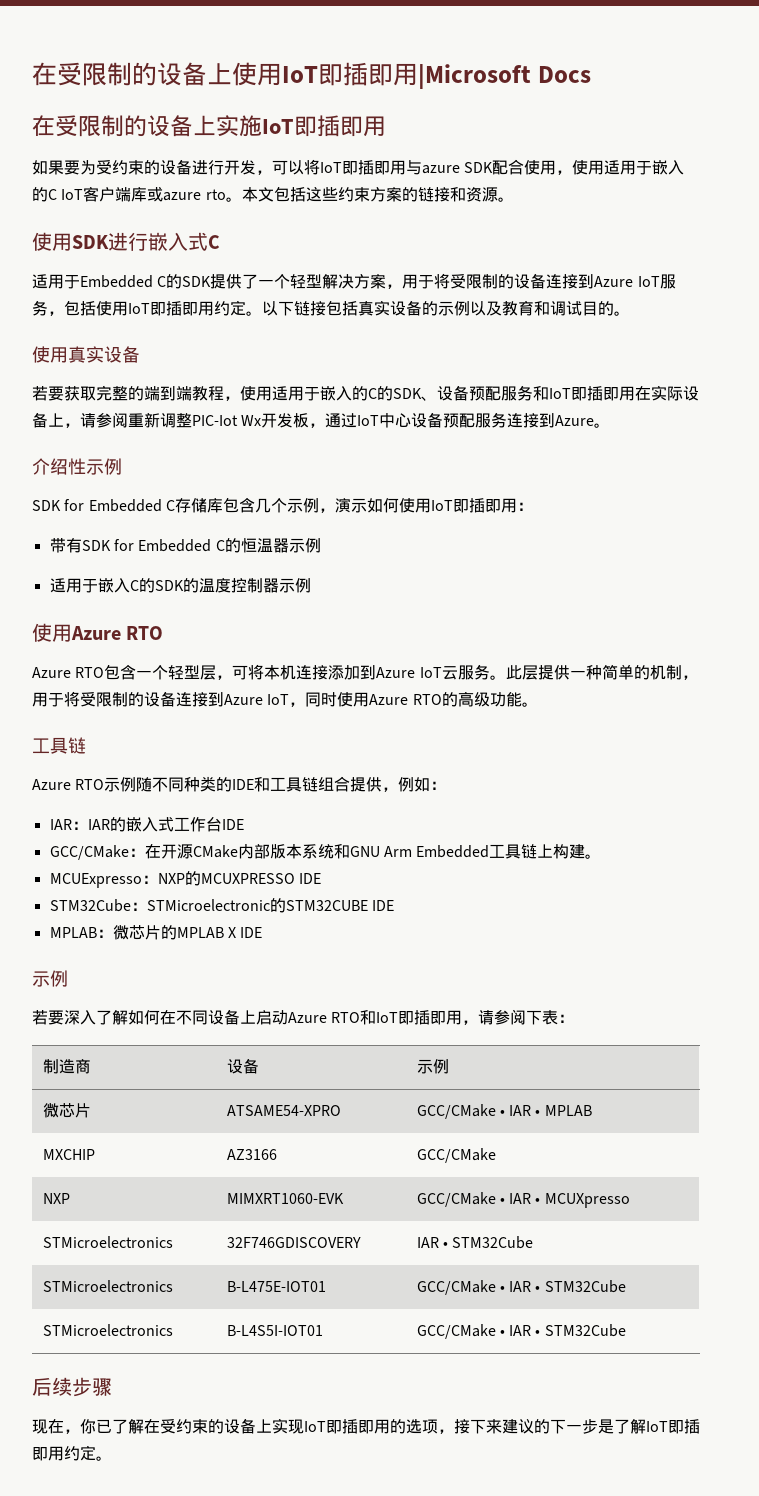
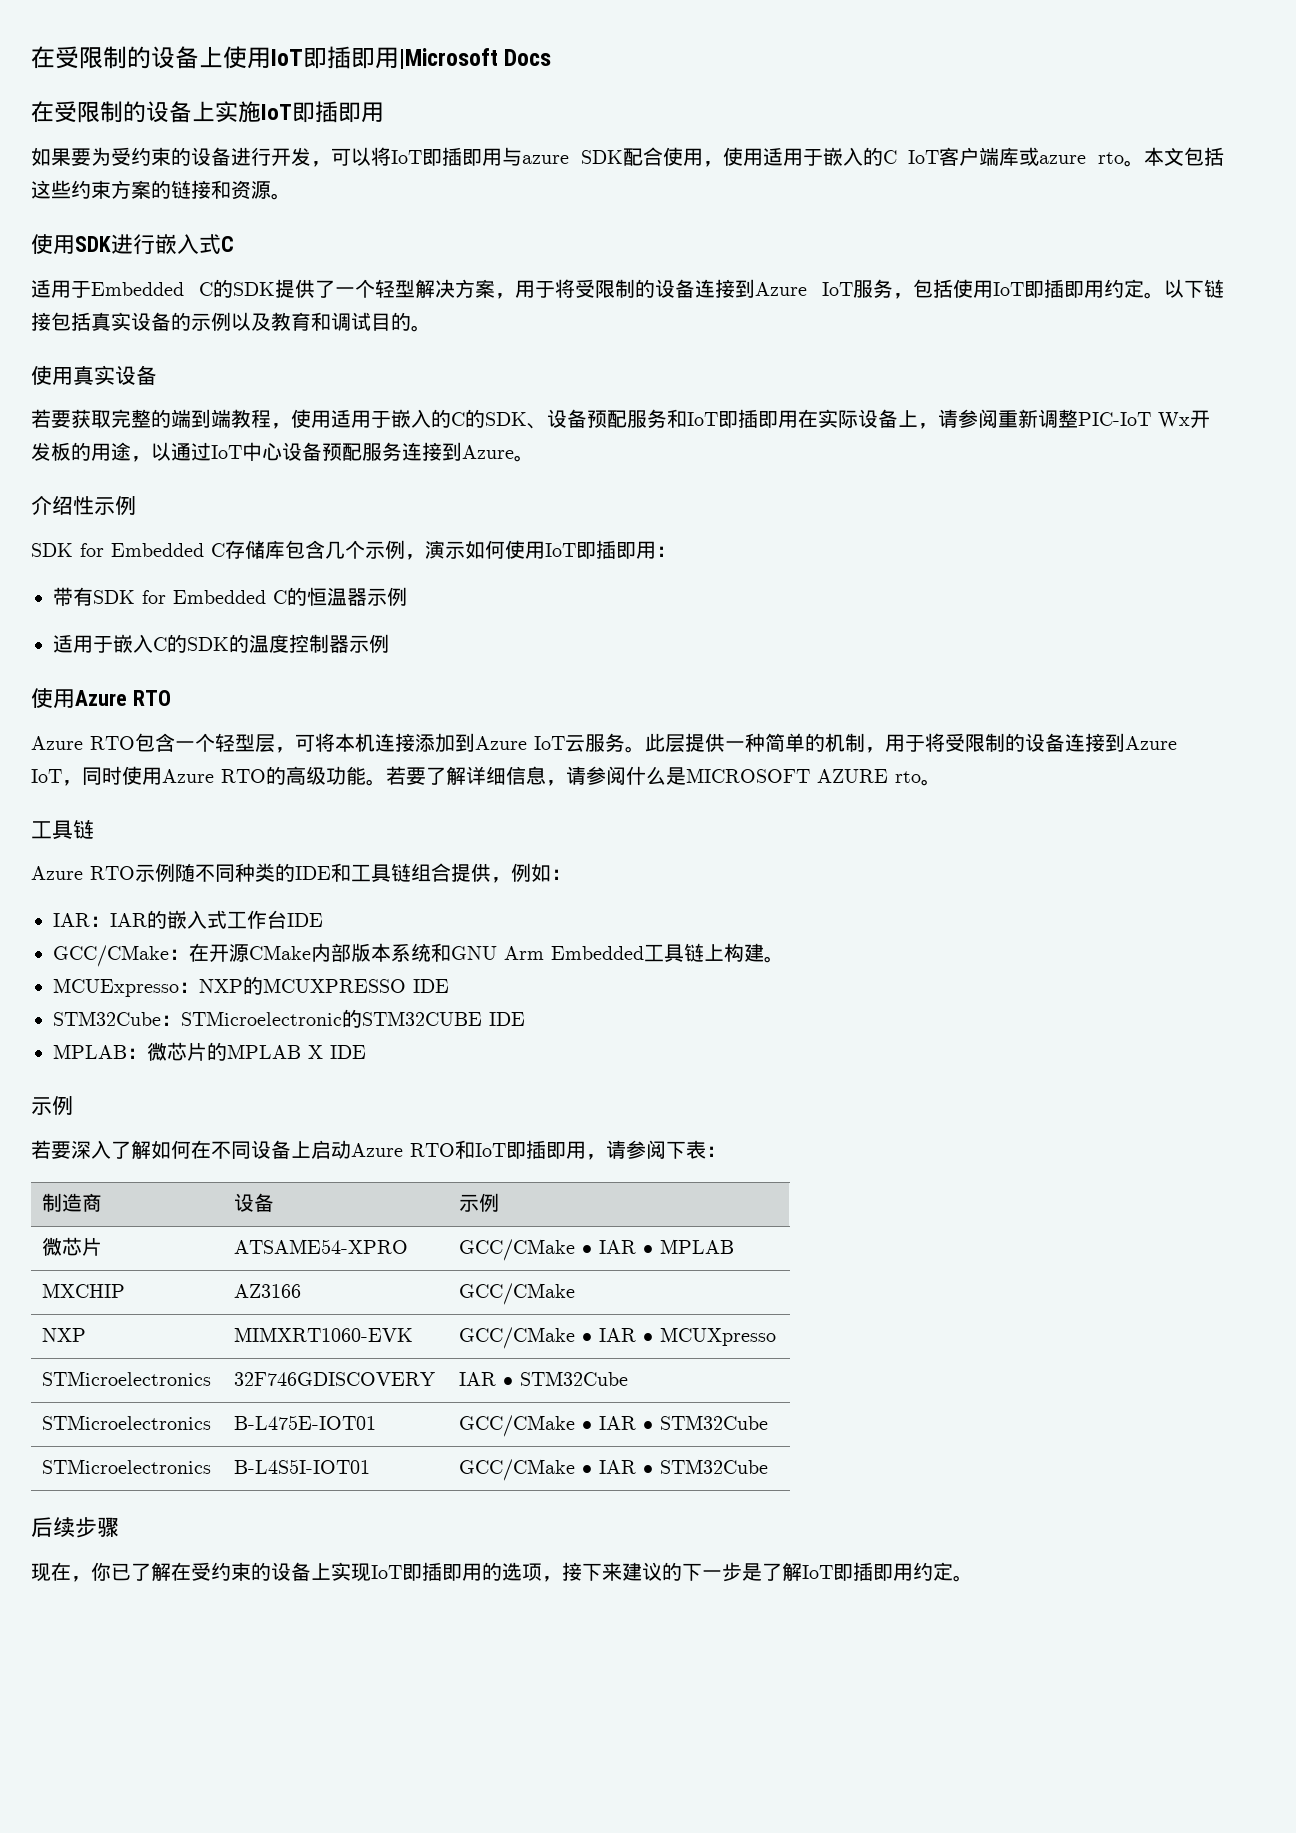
- 若要获取完整的端到端教程，使用适用于嵌入的C的SDK、设备预配服务和IoT即插即用在实际设备上，请参阅重新调整PIC-Iot Wx开发板，通过IoT中心设备预配服务连接到Azure。
+ 若要获取完整的端到端教程，使用适用于嵌入的C的SDK、设备预配服务和IoT即插即用在实际设备上，请参阅重新调整PIC-IoT Wx开发板的用途，以通过IoT中心设备预配服务连接到Azure。
+ 若要了解详细信息，请参阅什么是MICROSOFT AZURE rto。

